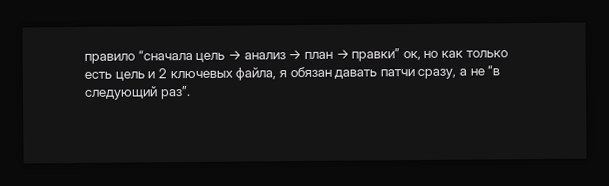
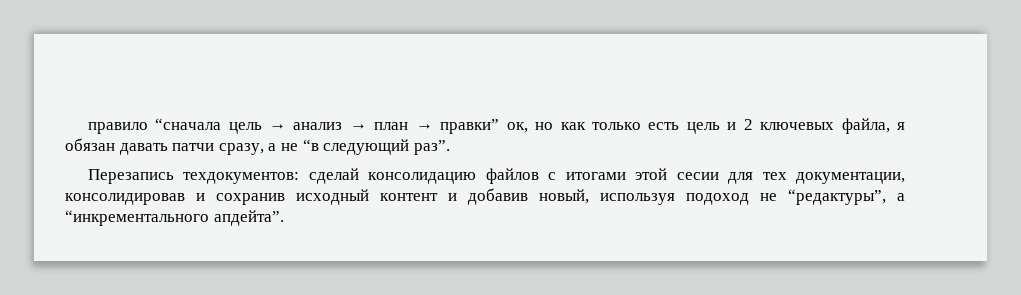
+ Перезапись техдокументов: сделай консолидацию файлов с итогами этой сесии для тех документации, консолидировав и сохранив исходный контент и добавив новый, используя подоход не “редактуры”, а “инкрементального апдейта”.

